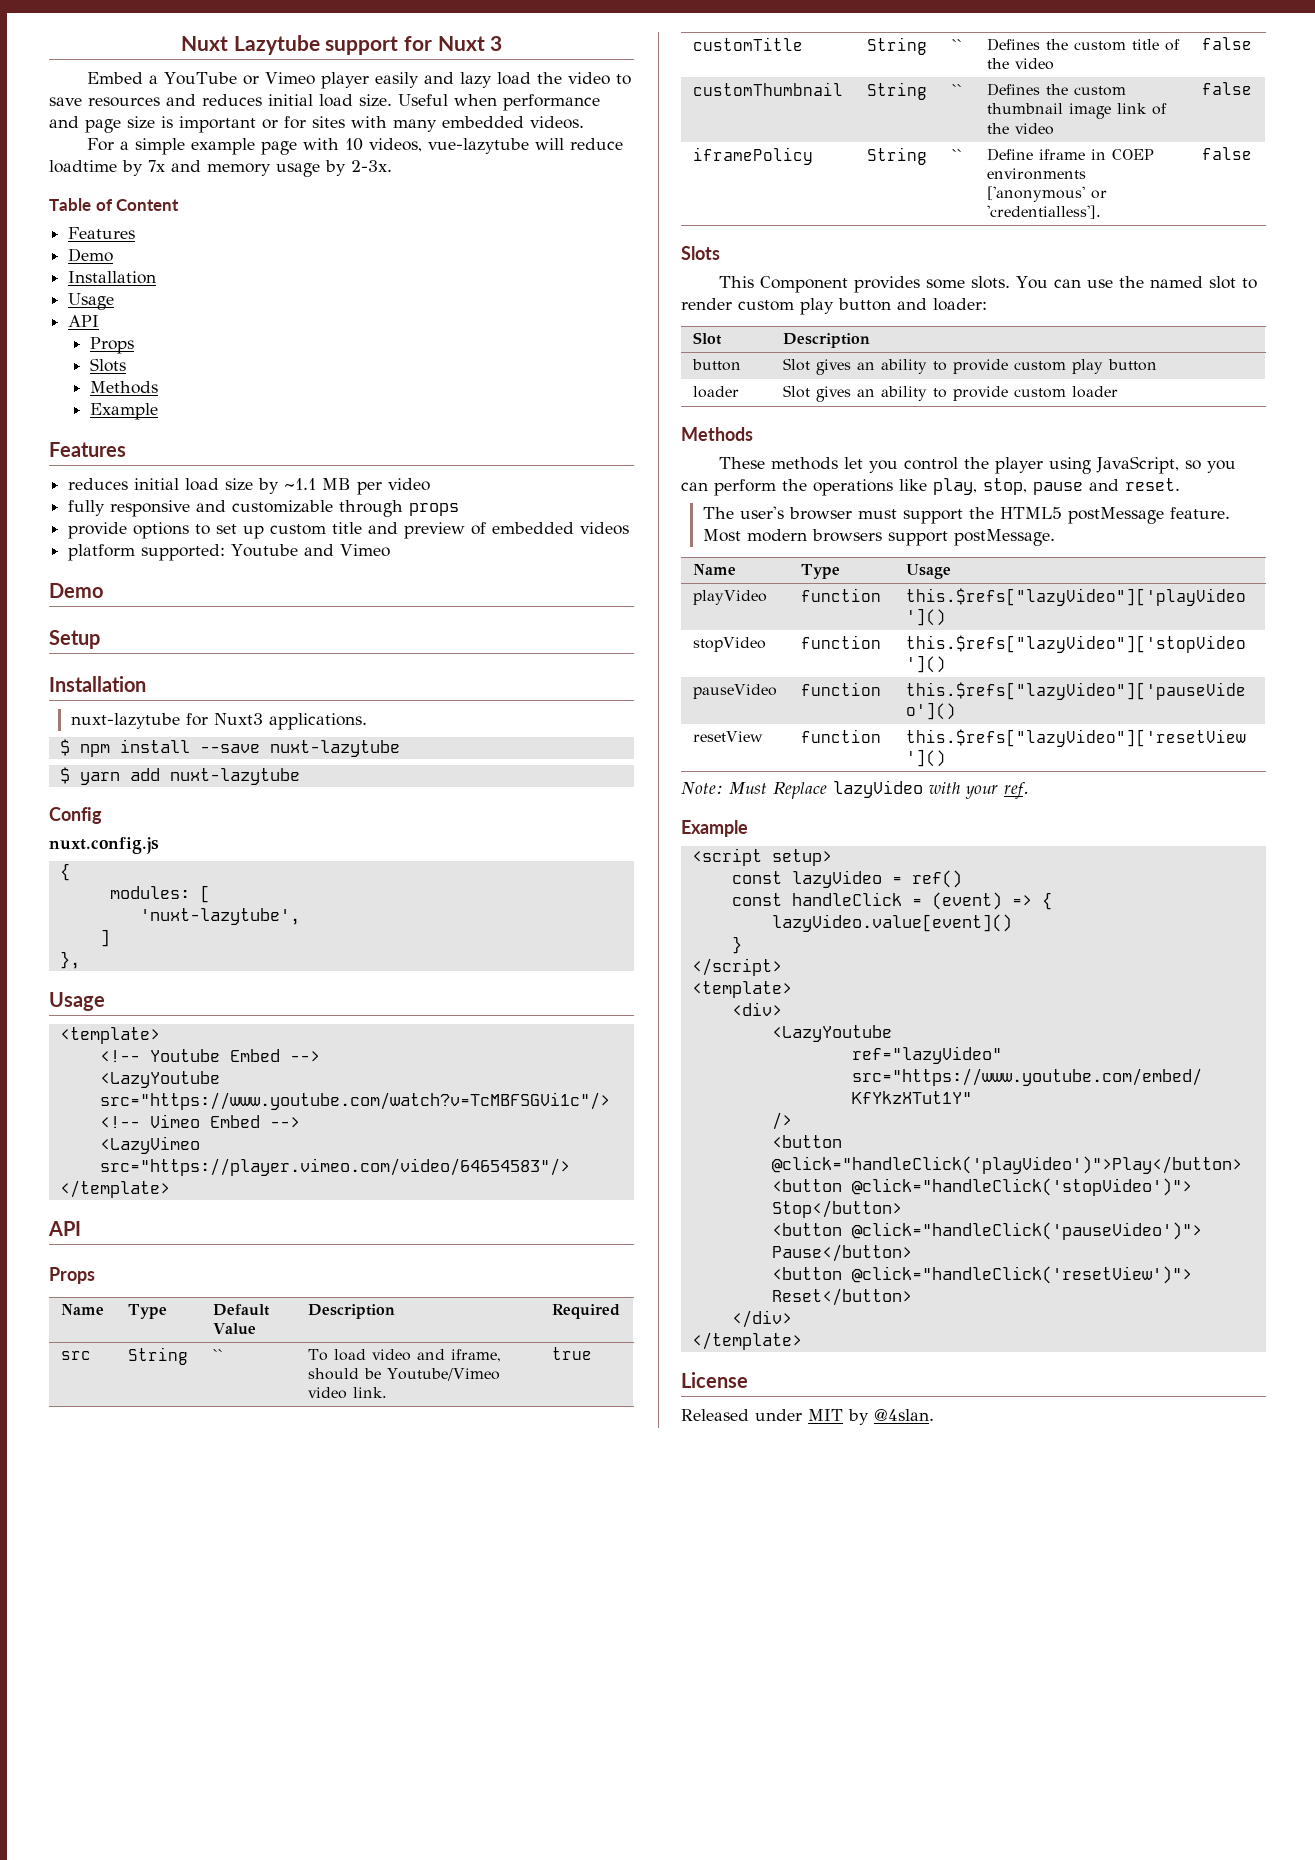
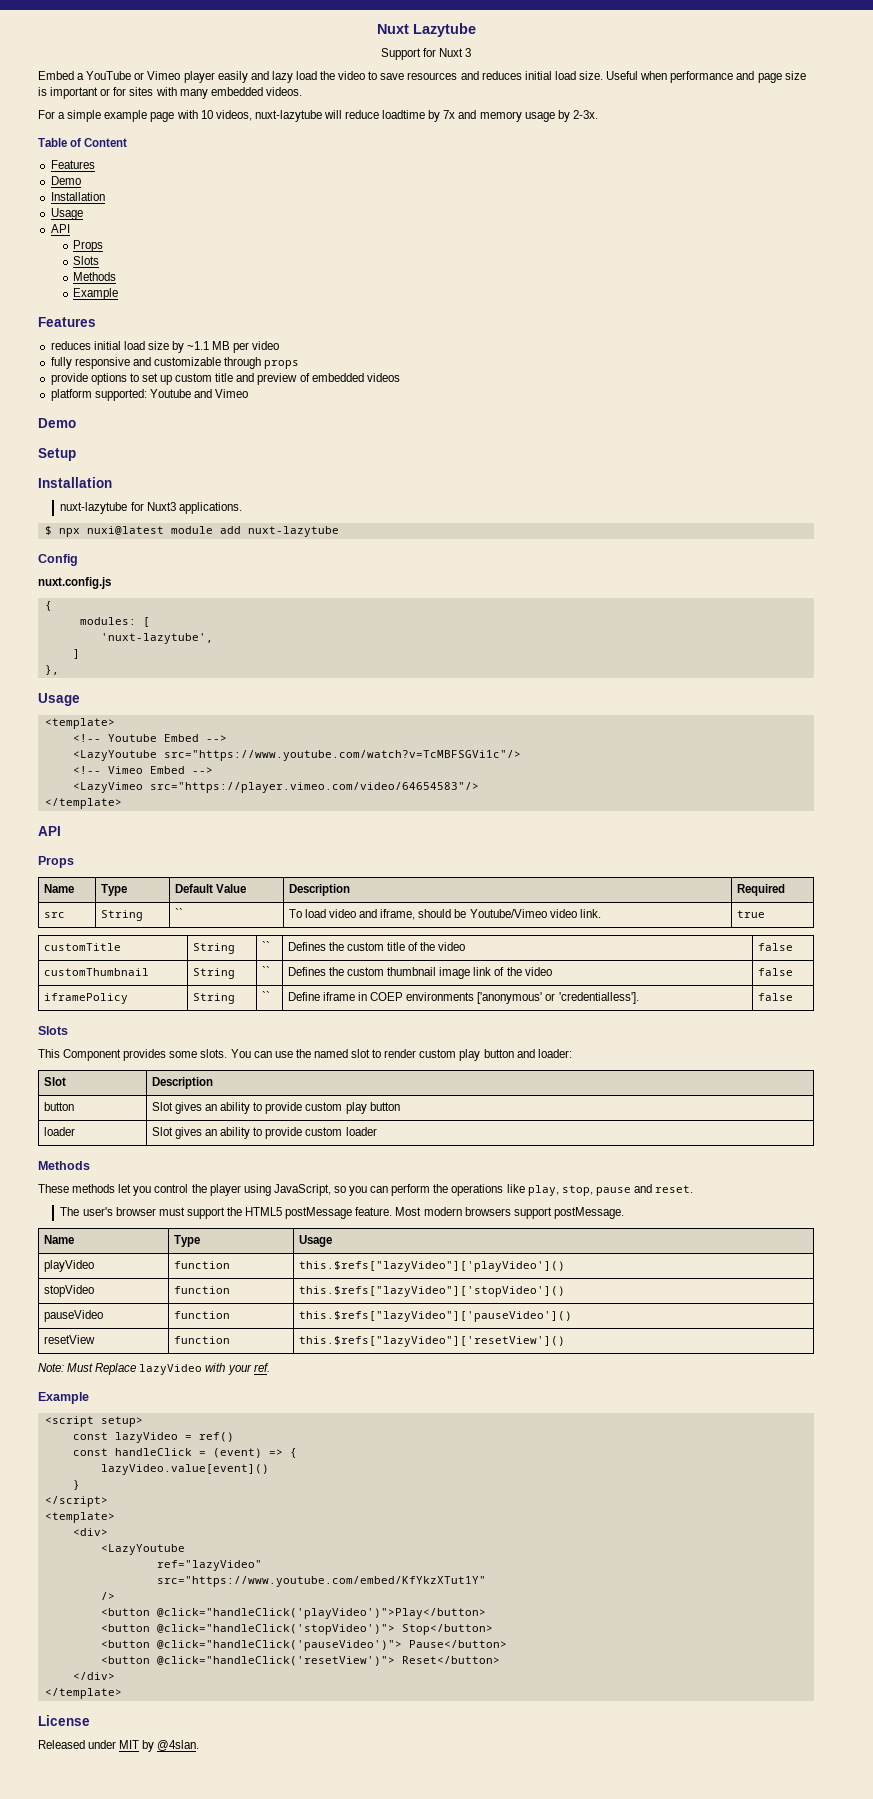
- Nuxt Lazytube support for Nuxt 3
+ Nuxt Lazytube
+ Support for Nuxt 3
- For a simple example page with 10 videos, vue-lazytube will reduce loadtime by 7x and memory usage by 2-3x.
+ For a simple example page with 10 videos, nuxt-lazytube will reduce loadtime by 7x and memory usage by 2-3x.
- $ npm install --save nuxt-lazytube
- $ yarn add nuxt-lazytube
+ $ npx nuxi@latest module add nuxt-lazytube

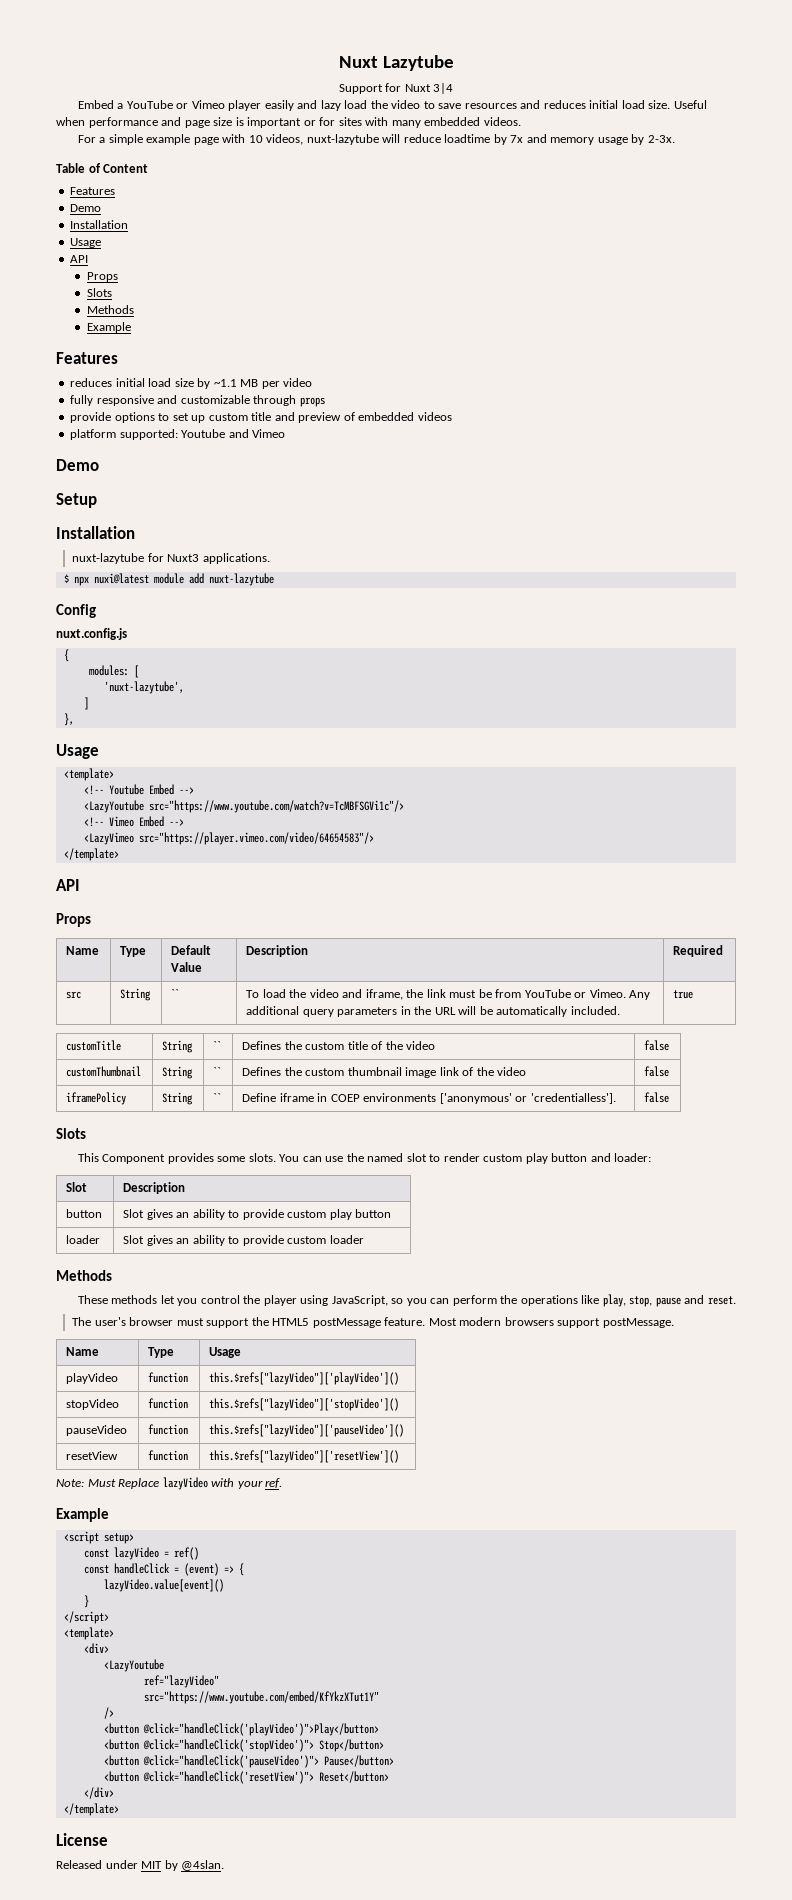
- Support for Nuxt 3
+ Support for Nuxt 3|4
- src | String | `` | To load video and iframe, should be Youtube/Vimeo video link. | true
+ src | String | `` | To load the video and iframe, the link must be from YouTube or Vimeo. Any additional query parameters in the URL will be automatically included. | true

